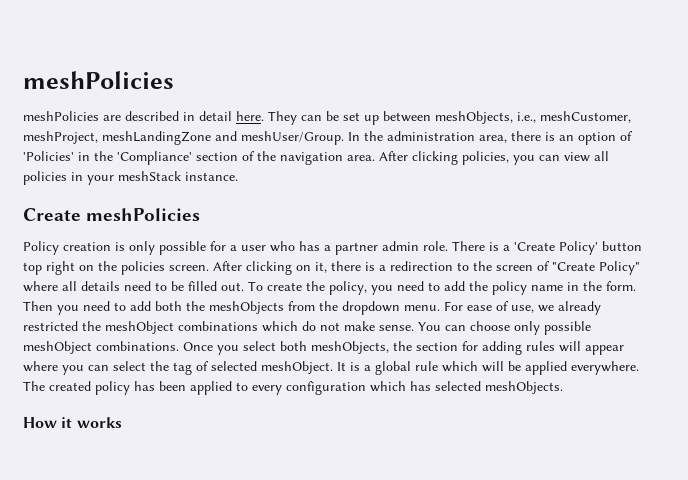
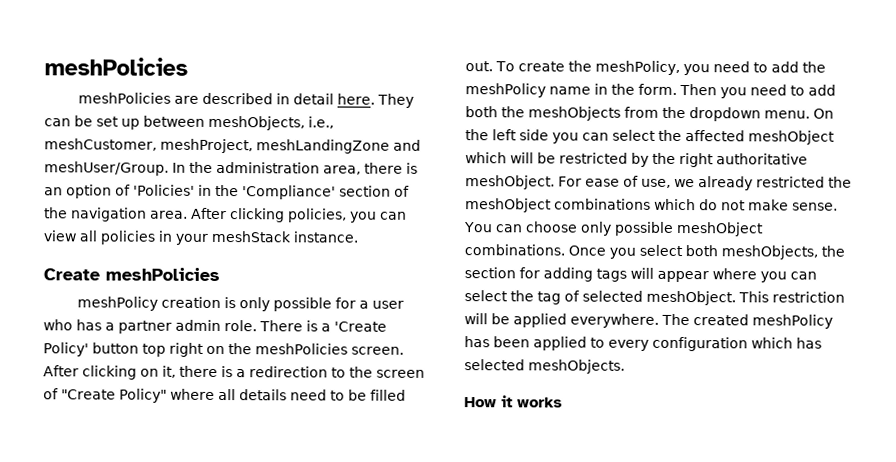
- Policy creation is only possible for a user who has a partner admin role.
+ meshPolicy creation is only possible for a user who has a partner admin role.
- There is a 'Create Policy' button top right on the policies screen.
+ There is a 'Create Policy' button top right on the meshPolicies screen.
- To create the policy, you need to add the policy name in the form.
+ To create the meshPolicy, you need to add the meshPolicy name in the form.
+ On the left side you can select the affected meshObject which will be restricted by the right authoritative meshObject.
- Once you select both meshObjects, the section for adding rules will appear where you can select the tag of selected meshObject.
+ Once you select both meshObjects, the section for adding tags will appear where you can select the tag of selected meshObject.
- It is a global rule which will be applied everywhere.
+ This restriction will be applied everywhere.
- The created policy has been applied to every configuration which has selected meshObjects.
+ The created meshPolicy has been applied to every configuration which has selected meshObjects.

